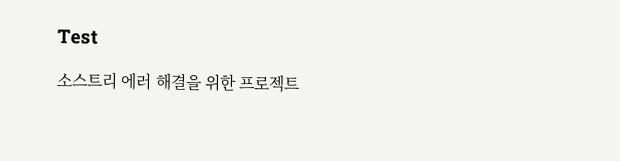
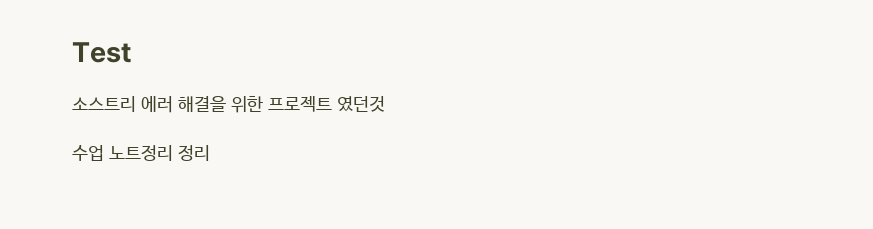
- 소스트리 에러 해결을 위한 프로젝트
+ 소스트리 에러 해결을 위한 프로젝트 였던것
+ 수업 노트정리 정리

